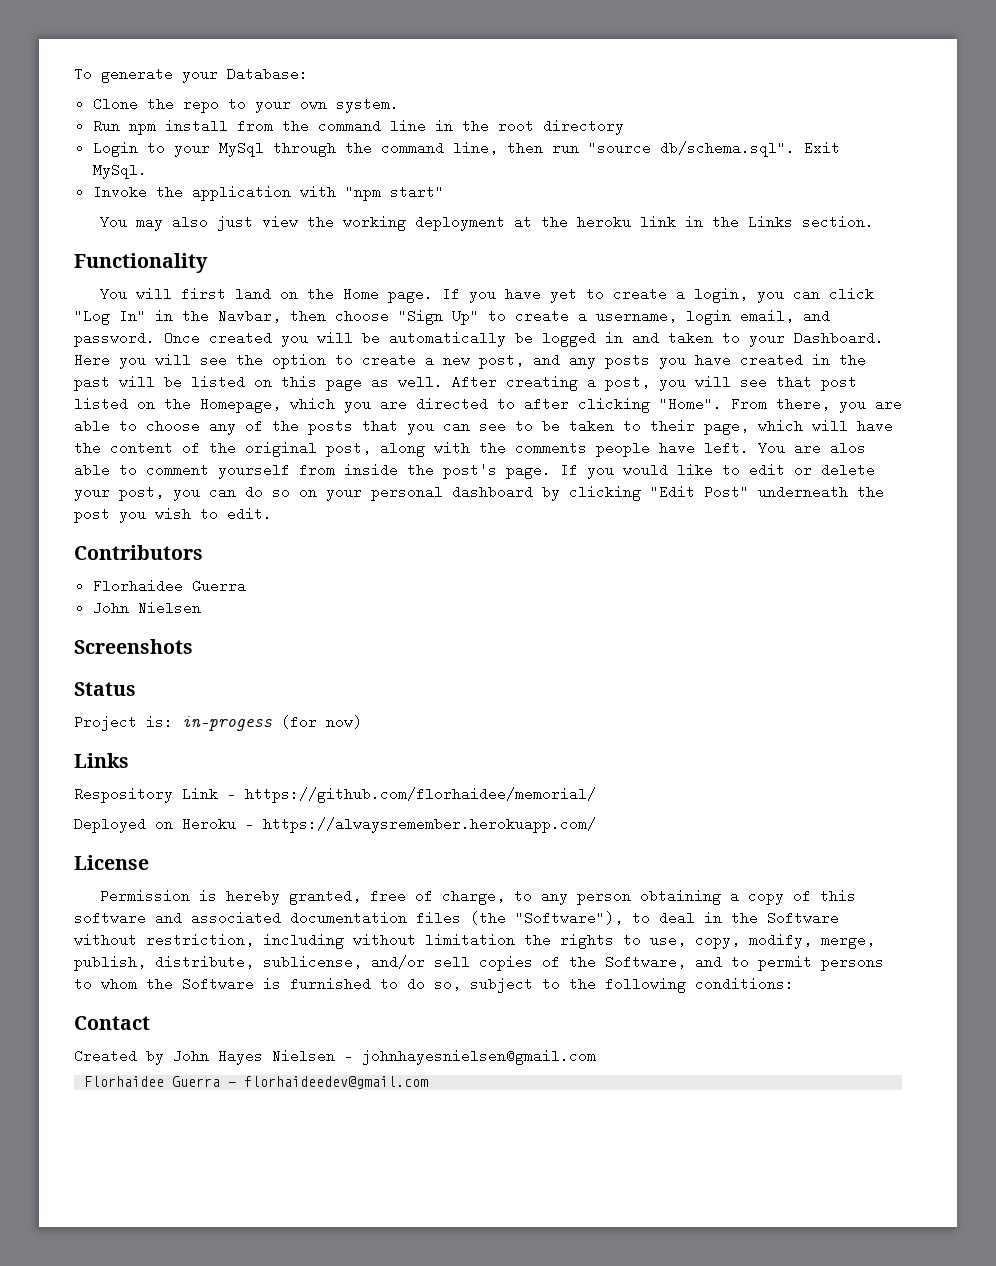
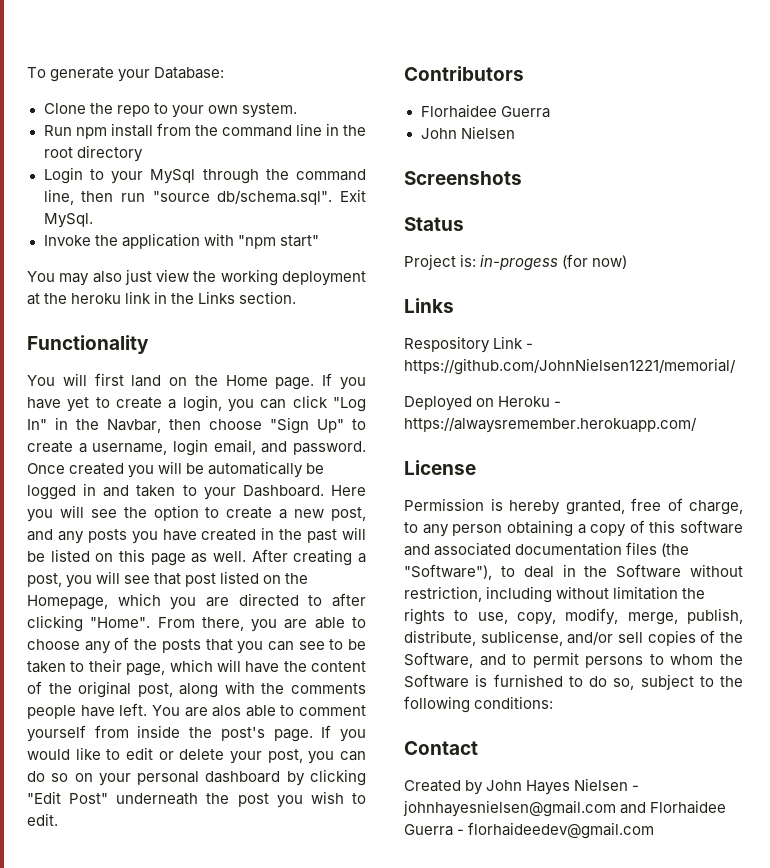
- Respository Link - https://github.com/florhaidee/memorial/
+ Respository Link - https://github.com/JohnNielsen1221/memorial/
- Created by John Hayes Nielsen - johnhayesnielsen@gmail.com
- Florhaidee Guerra - florhaideedev@gmail.com
+ Created by John Hayes Nielsen - johnhayesnielsen@gmail.com and Florhaidee Guerra - florhaideedev@gmail.com

